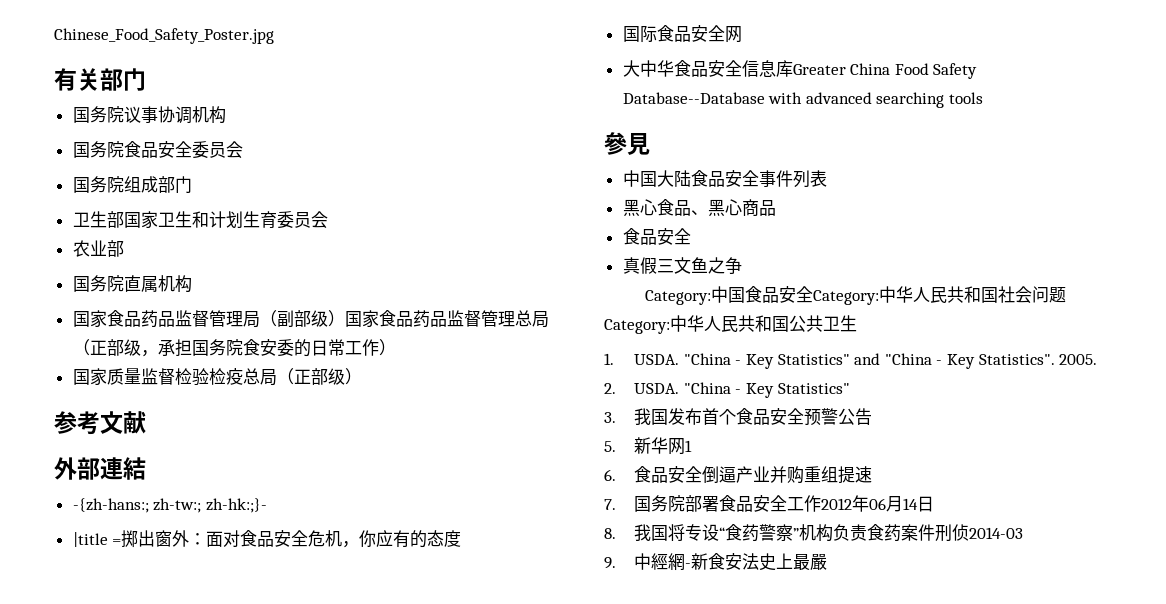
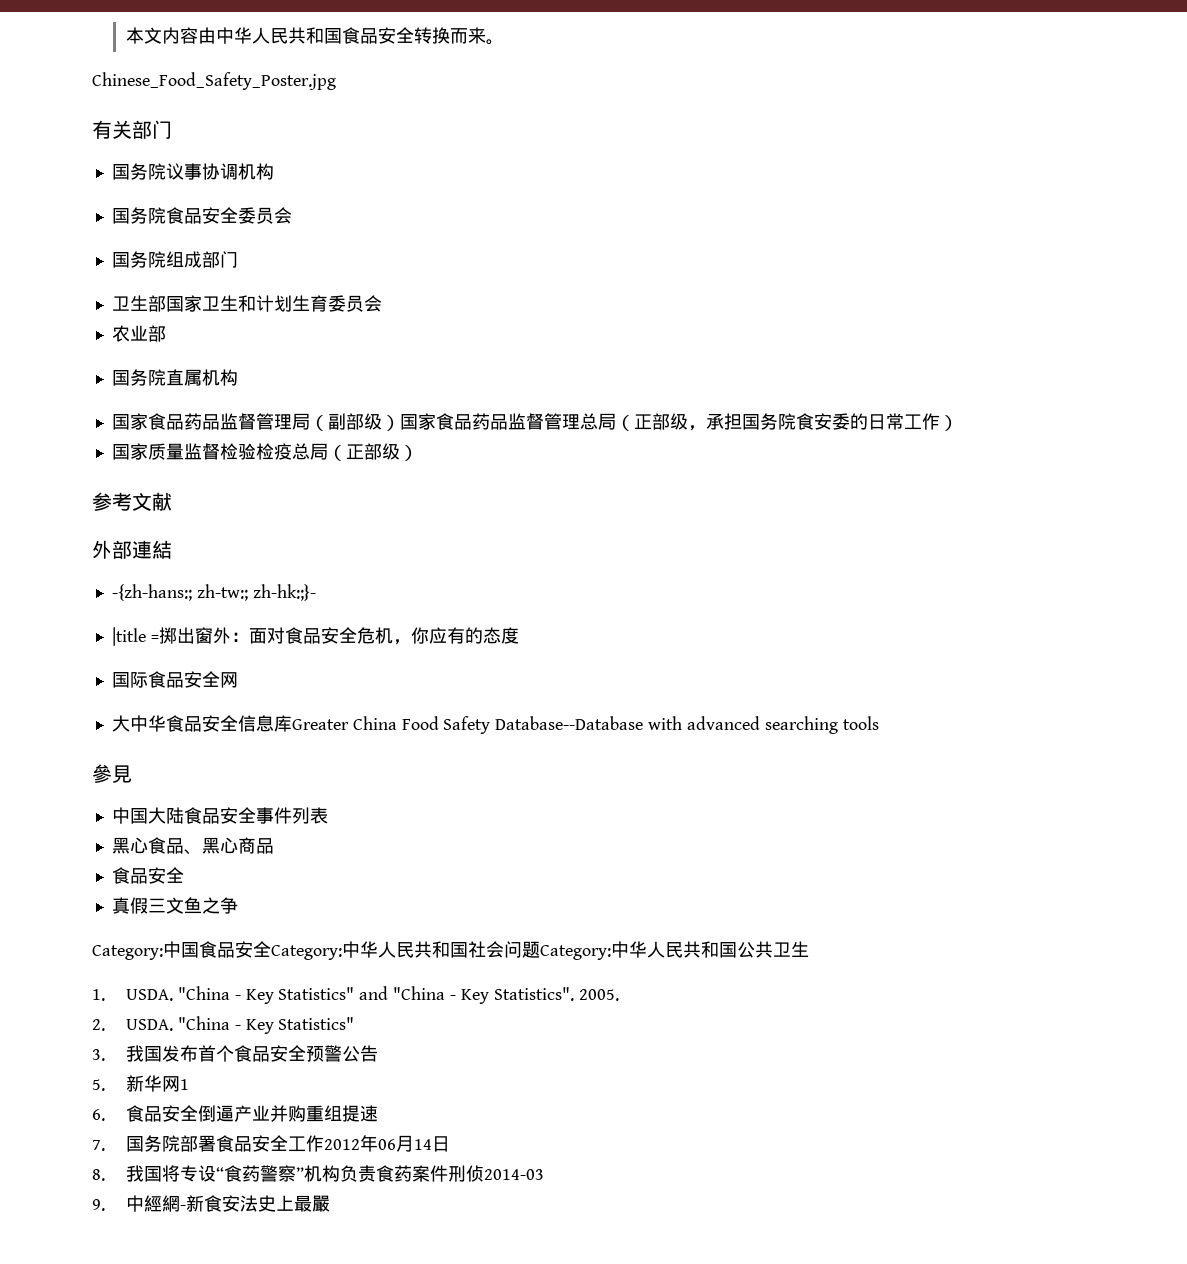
+ 本文内容由中华人民共和国食品安全转换而来。

